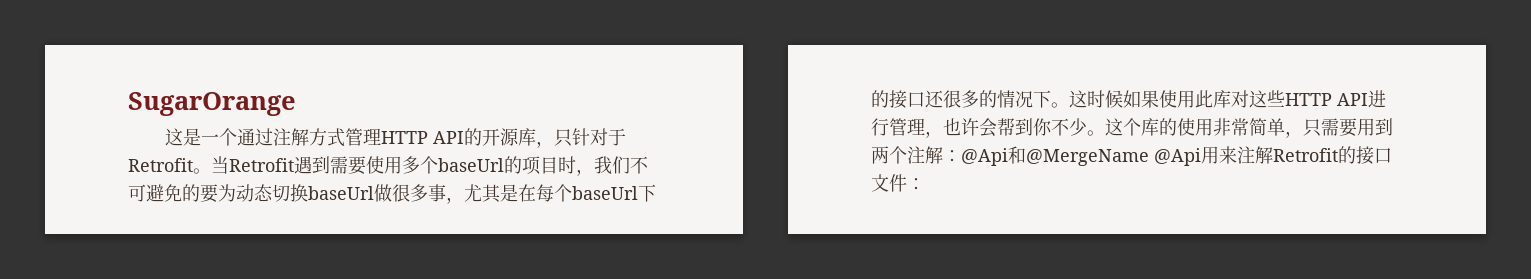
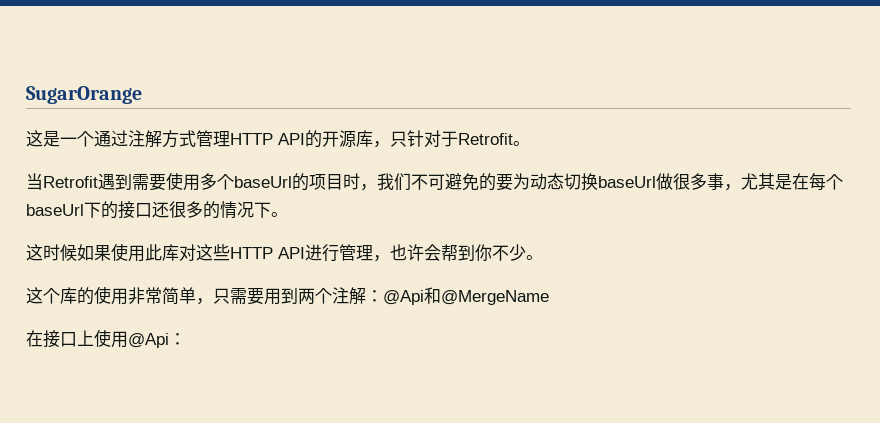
- 这是一个通过注解方式管理HTTP API的开源库，只针对于Retrofit。当Retrofit遇到需要使用多个baseUrl的项目时，我们不可避免的要为动态切换baseUrl做很多事，尤其是在每个baseUrl下的接口还很多的情况下。这时候如果使用此库对这些HTTP API进行管理，也许会帮到你不少。这个库的使用非常简单，只需要用到两个注解：
+ 这是一个通过注解方式管理HTTP API的开源库，只针对于Retrofit。
+ 当Retrofit遇到需要使用多个baseUrl的项目时，我们不可避免的要为动态切换baseUrl做很多事，尤其是在每个baseUrl下的接口还很多的情况下。
+ 这时候如果使用此库对这些HTTP API进行管理，也许会帮到你不少。
+ 这个库的使用非常简单，只需要用到两个注解：
- @Api和@MergeName @Api用来注解Retrofit的接口文件：
+ @Api和@MergeName
+ 在接口上使用@Api：

